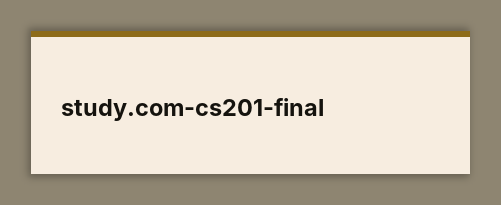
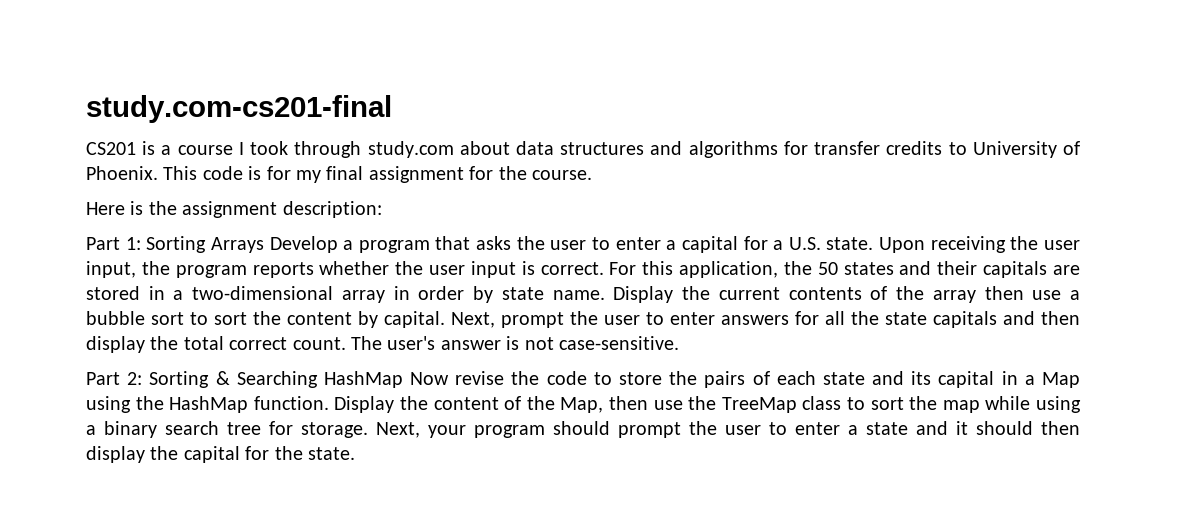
+ CS201 is a course I took through study.com about data structures and algorithms for transfer credits to University of Phoenix. This code is for my final assignment for the course.
+ Here is the assignment description:
+ Part 1: Sorting Arrays Develop a program that asks the user to enter a capital for a U.S. state. Upon receiving the user input, the program reports whether the user input is correct. For this application, the 50 states and their capitals are stored in a two-dimensional array in order by state name. Display the current contents of the array then use a bubble sort to sort the content by capital. Next, prompt the user to enter answers for all the state capitals and then display the total correct count. The user's answer is not case-sensitive.
+ Part 2: Sorting & Searching HashMap Now revise the code to store the pairs of each state and its capital in a Map using the HashMap function. Display the content of the Map, then use the TreeMap class to sort the map while using a binary search tree for storage. Next, your program should prompt the user to enter a state and it should then display the capital for the state.

